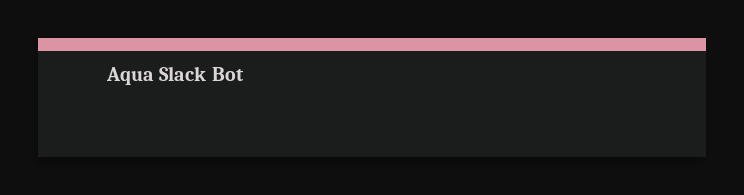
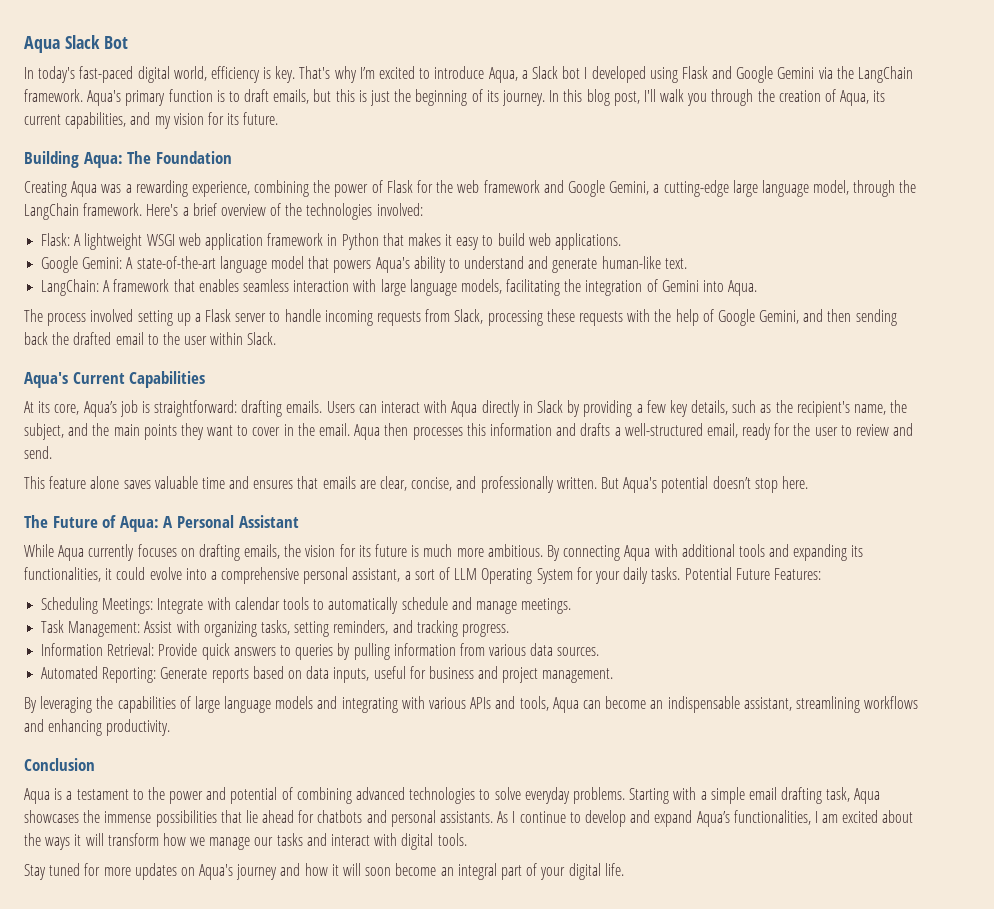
+ In today's fast-paced digital world, efficiency is key. That's why I’m excited to introduce Aqua, a Slack bot I developed using Flask and Google Gemini via the LangChain framework. Aqua's primary function is to draft emails, but this is just the beginning of its journey. In this blog post, I'll walk you through the creation of Aqua, its current capabilities, and my vision for its future.
+ Building Aqua: The Foundation
+ Creating Aqua was a rewarding experience, combining the power of Flask for the web framework and Google Gemini, a cutting-edge large language model, through the LangChain framework. Here's a brief overview of the technologies involved:
+ Flask: A lightweight WSGI web application framework in Python that makes it easy to build web applications.
+ Google Gemini: A state-of-the-art language model that powers Aqua's ability to understand and generate human-like text.
+ LangChain: A framework that enables seamless interaction with large language models, facilitating the integration of Gemini into Aqua.
+ The process involved setting up a Flask server to handle incoming requests from Slack, processing these requests with the help of Google Gemini, and then sending back the drafted email to the user within Slack.
+ Aqua's Current Capabilities
+ At its core, Aqua’s job is straightforward: drafting emails. Users can interact with Aqua directly in Slack by providing a few key details, such as the recipient's name, the subject, and the main points they want to cover in the email. Aqua then processes this information and drafts a well-structured email, ready for the user to review and send.
+ This feature alone saves valuable time and ensures that emails are clear, concise, and professionally written. But Aqua's potential doesn’t stop here.
+ The Future of Aqua: A Personal Assistant
+ While Aqua currently focuses on drafting emails, the vision for its future is much more ambitious. By connecting Aqua with additional tools and expanding its functionalities, it could evolve into a comprehensive personal assistant, a sort of LLM Operating System for your daily tasks. Potential Future Features:
+ Scheduling Meetings: Integrate with calendar tools to automatically schedule and manage meetings.
+ Task Management: Assist with organizing tasks, setting reminders, and tracking progress.
+ Information Retrieval: Provide quick answers to queries by pulling information from various data sources.
+ Automated Reporting: Generate reports based on data inputs, useful for business and project management.
+ By leveraging the capabilities of large language models and integrating with various APIs and tools, Aqua can become an indispensable assistant, streamlining workflows and enhancing productivity.
+ Conclusion
+ Aqua is a testament to the power and potential of combining advanced technologies to solve everyday problems. Starting with a simple email drafting task, Aqua showcases the immense possibilities that lie ahead for chatbots and personal assistants. As I continue to develop and expand Aqua’s functionalities, I am excited about the ways it will transform how we manage our tasks and interact with digital tools.
+ Stay tuned for more updates on Aqua's journey and how it will soon become an integral part of your digital life.

